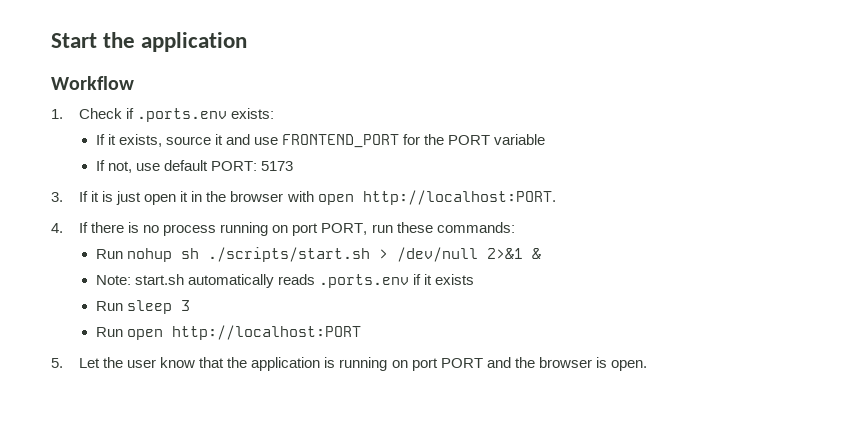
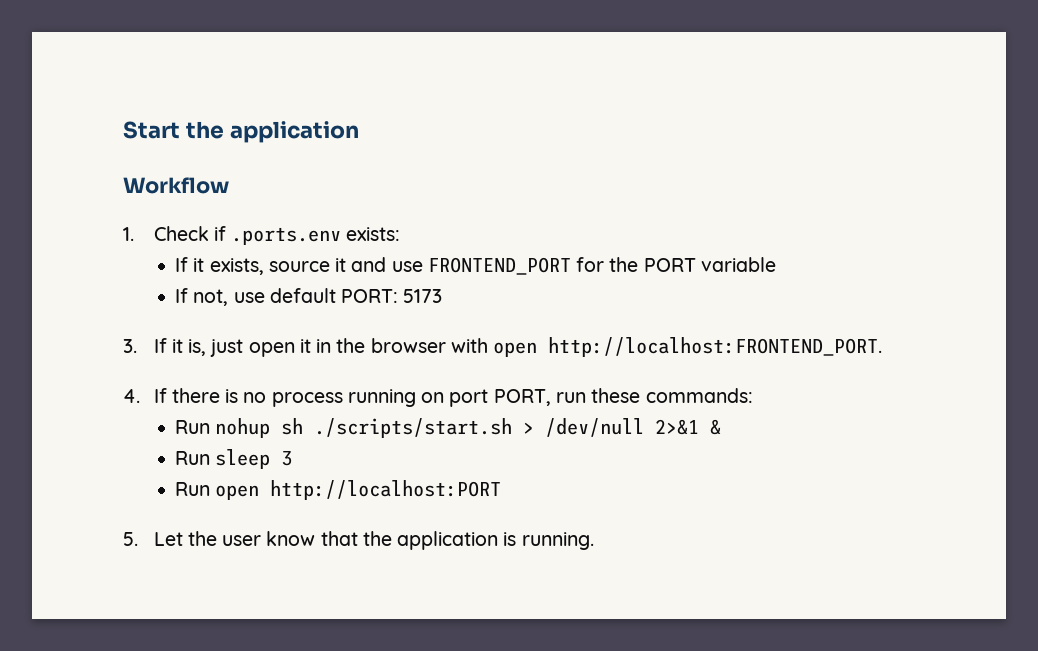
- 3. If it is just open it in the browser with open http://localhost:PORT.
+ 3. If it is, just open it in the browser with open http://localhost:FRONTEND_PORT.
- Note: start.sh automatically reads .ports.env if it exists
- 5. Let the user know that the application is running on port PORT and the browser is open.
+ 5. Let the user know that the application is running.

